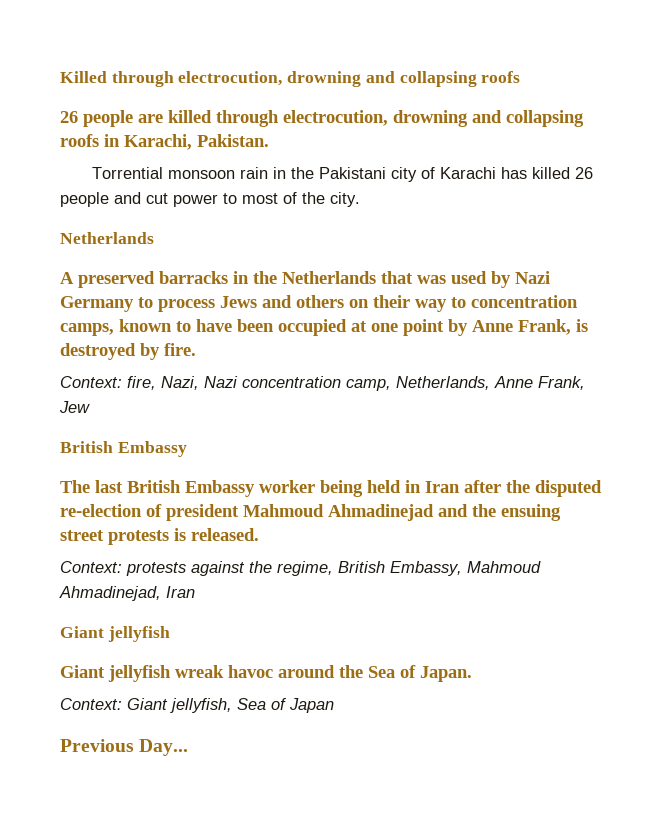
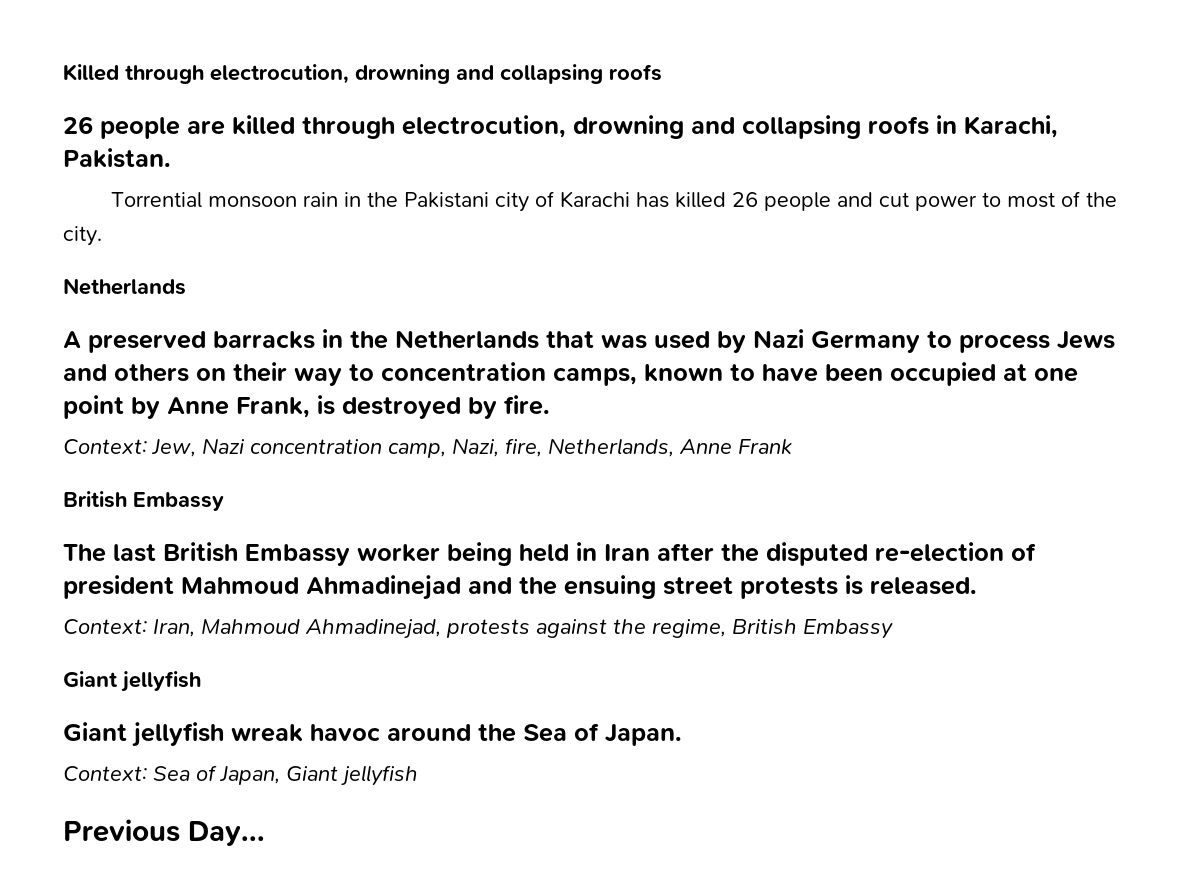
- Context: fire, Nazi, Nazi concentration camp, Netherlands, Anne Frank, Jew
+ Context: Jew, Nazi concentration camp, Nazi, fire, Netherlands, Anne Frank
- Context: protests against the regime, British Embassy, Mahmoud Ahmadinejad, Iran
+ Context: Iran, Mahmoud Ahmadinejad, protests against the regime, British Embassy
- Context: Giant jellyfish, Sea of Japan
+ Context: Sea of Japan, Giant jellyfish

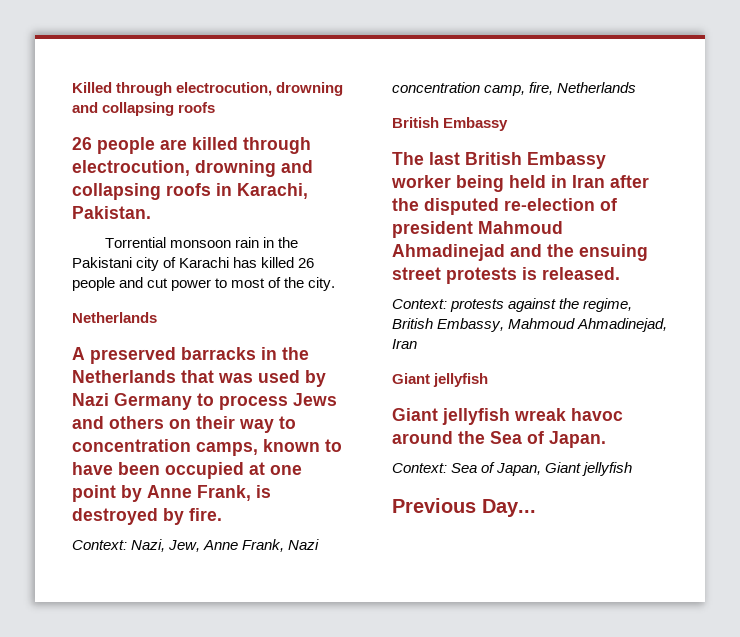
- Context: Jew, Nazi concentration camp, Nazi, fire, Netherlands, Anne Frank
+ Context: Nazi, Jew, Anne Frank, Nazi concentration camp, fire, Netherlands
- Context: Iran, Mahmoud Ahmadinejad, protests against the regime, British Embassy
+ Context: protests against the regime, British Embassy, Mahmoud Ahmadinejad, Iran

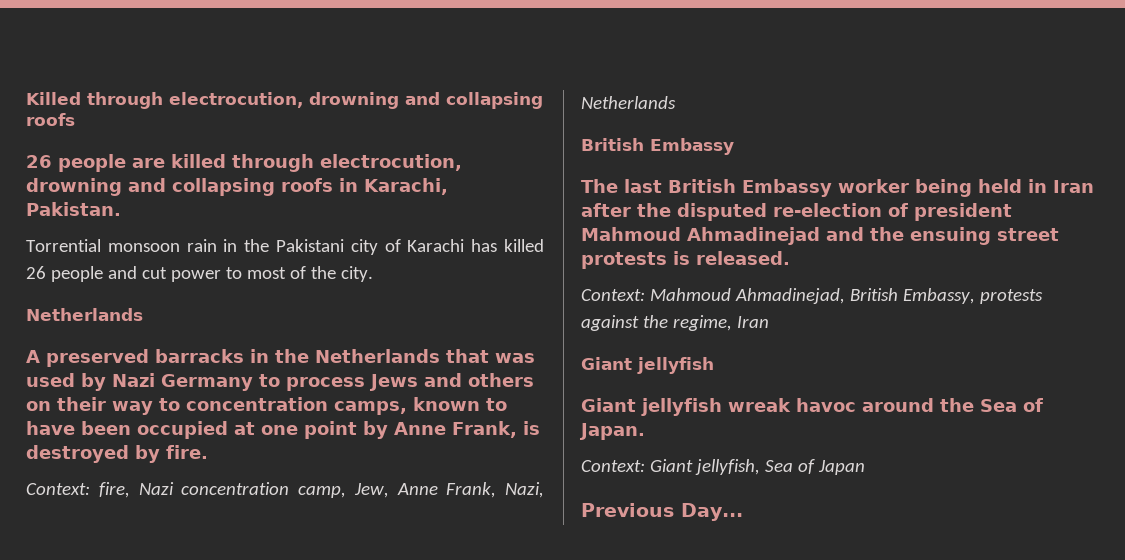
- Context: Nazi, Jew, Anne Frank, Nazi concentration camp, fire, Netherlands
+ Context: fire, Nazi concentration camp, Jew, Anne Frank, Nazi, Netherlands
- Context: protests against the regime, British Embassy, Mahmoud Ahmadinejad, Iran
+ Context: Mahmoud Ahmadinejad, British Embassy, protests against the regime, Iran
- Context: Sea of Japan, Giant jellyfish
+ Context: Giant jellyfish, Sea of Japan

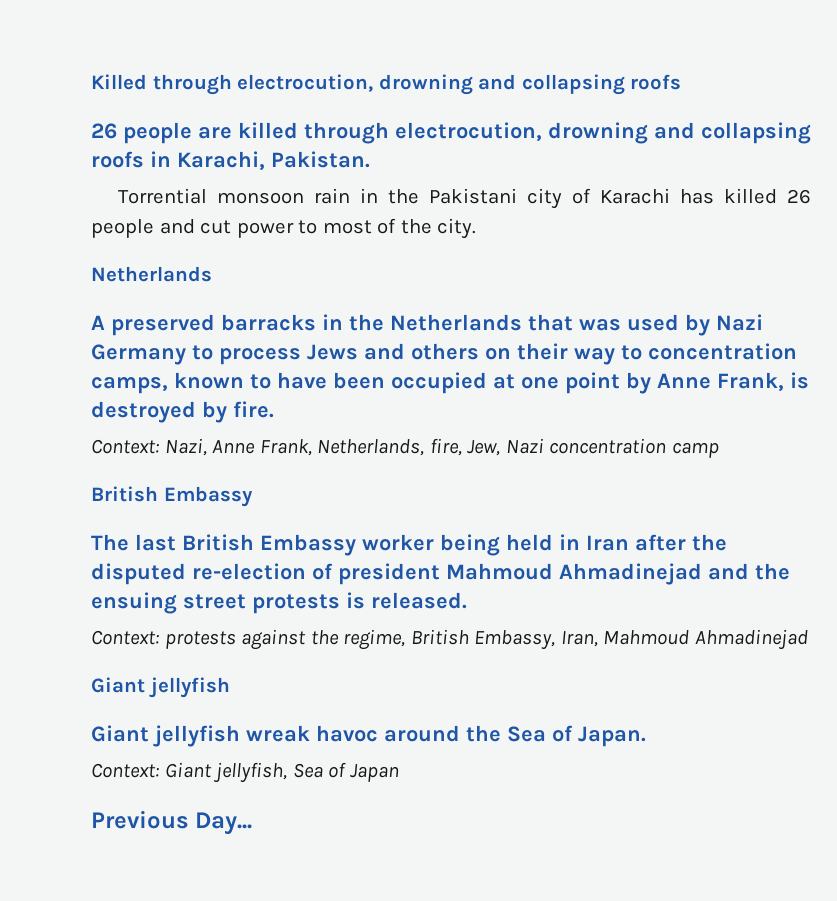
- Context: fire, Nazi concentration camp, Jew, Anne Frank, Nazi, Netherlands
+ Context: Nazi, Anne Frank, Netherlands, fire, Jew, Nazi concentration camp
- Context: Mahmoud Ahmadinejad, British Embassy, protests against the regime, Iran
+ Context: protests against the regime, British Embassy, Iran, Mahmoud Ahmadinejad

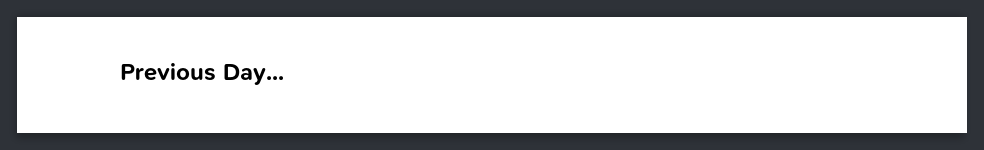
- Killed through electrocution, drowning and collapsing roofs
- 26 people are killed through electrocution, drowning and collapsing roofs in Karachi, Pakistan.
- Torrential monsoon rain in the Pakistani city of Karachi has killed 26 people and cut power to most of the city.
- Netherlands
- A preserved barracks in the Netherlands that was used by Nazi Germany to process Jews and others on their way to concentration camps, known to have been occupied at one point by Anne Frank, is destroyed by fire.
- Context: Nazi, Anne Frank, Netherlands, fire, Jew, Nazi concentration camp
- British Embassy
- The last British Embassy worker being held in Iran after the disputed re-election of president Mahmoud Ahmadinejad and the ensuing street protests is released.
- Context: protests against the regime, British Embassy, Iran, Mahmoud Ahmadinejad
- Giant jellyfish
- Giant jellyfish wreak havoc around the Sea of Japan.
- Context: Giant jellyfish, Sea of Japan

